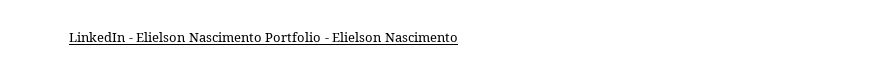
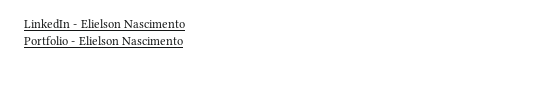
- LinkedIn - Elielson Nascimento Portfolio - Elielson Nascimento
+ LinkedIn - Elielson Nascimento
+ Portfolio - Elielson Nascimento

